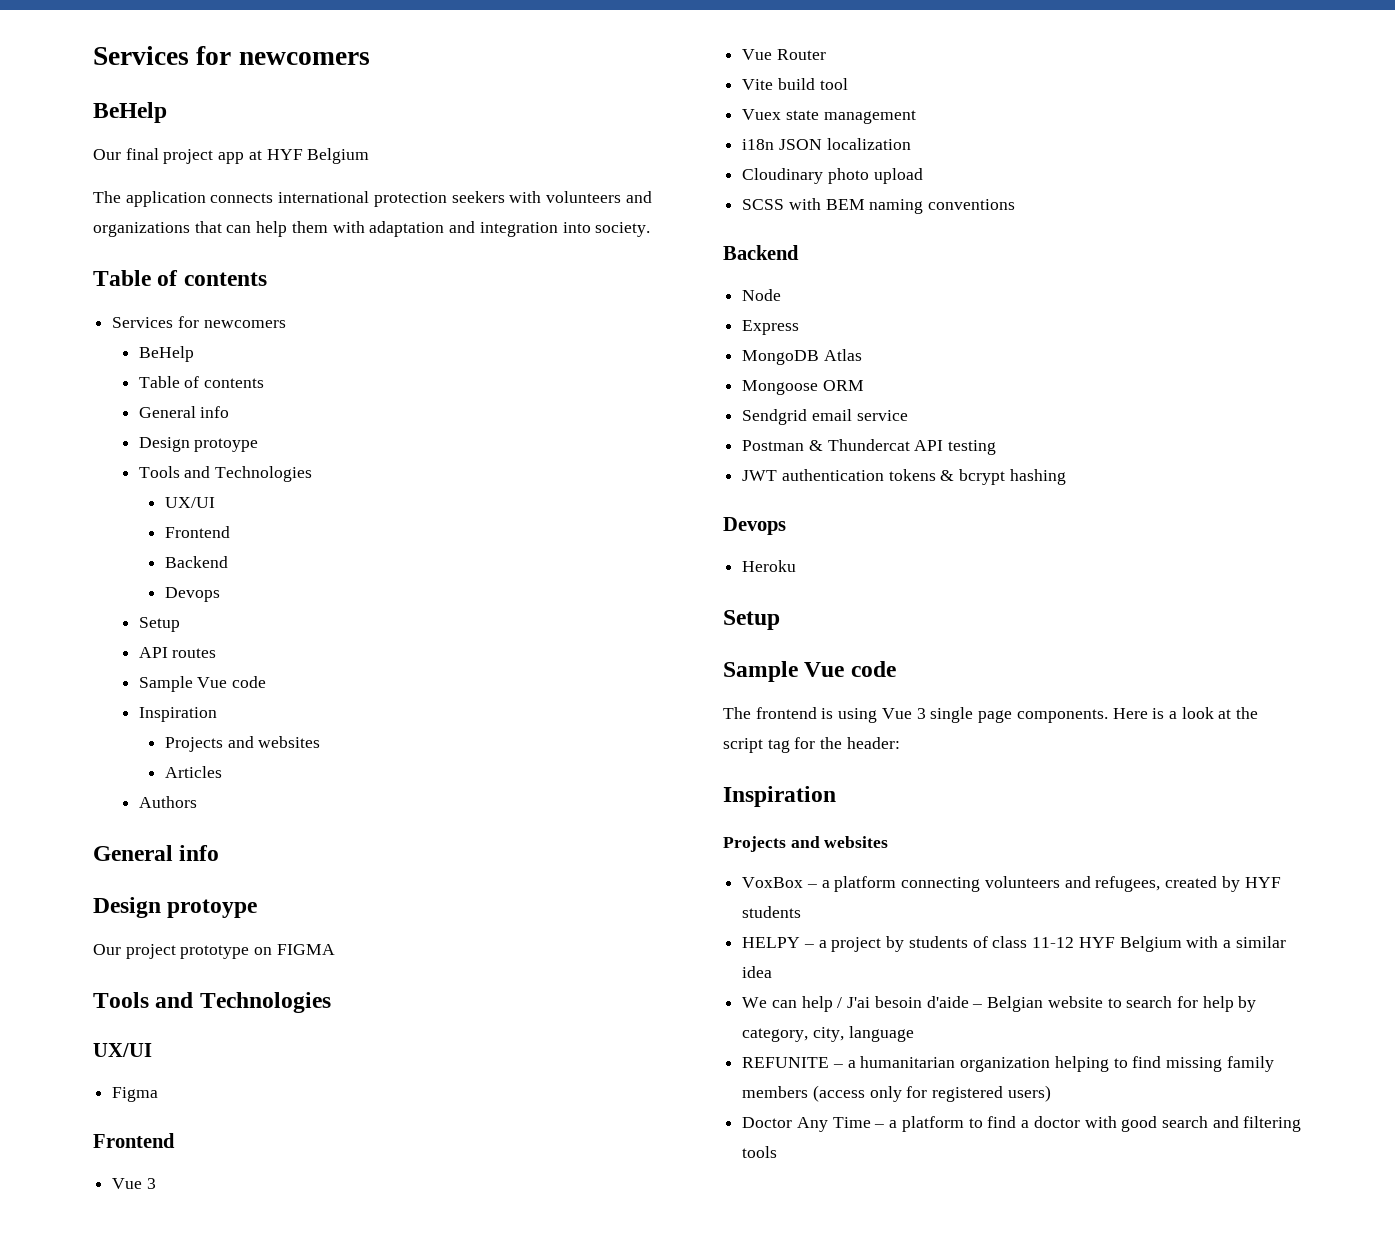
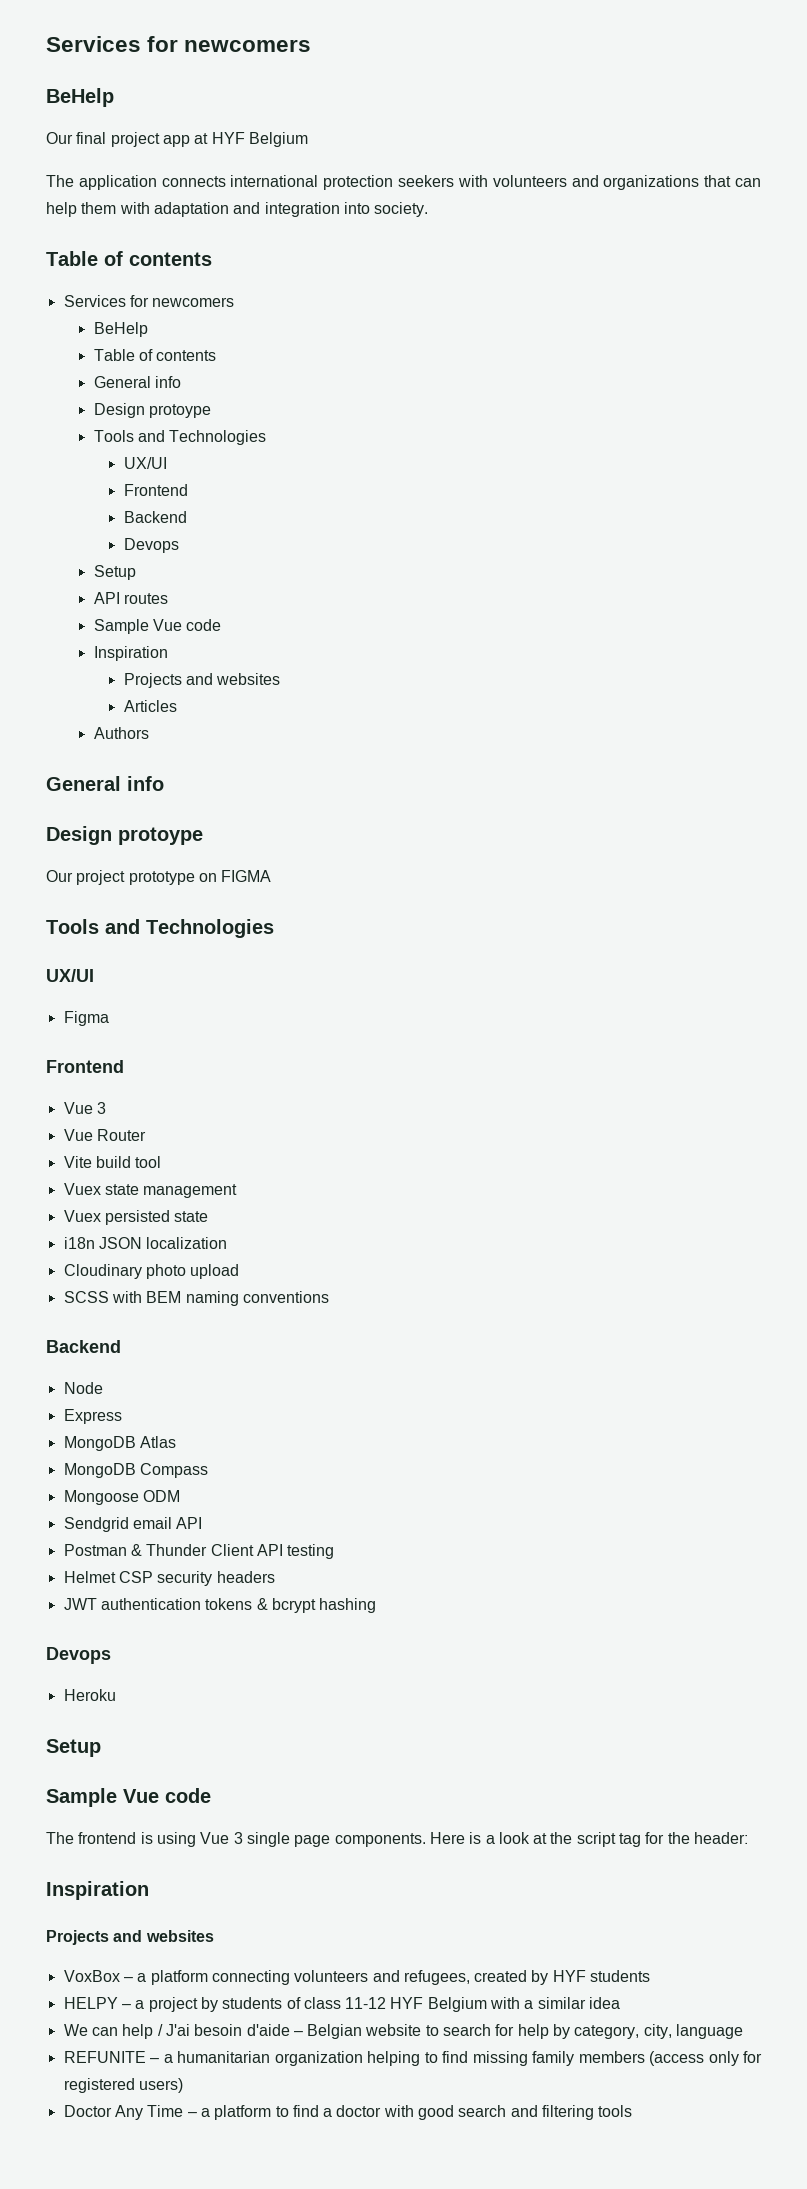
+ Vuex persisted state
+ MongoDB Compass
- Mongoose ORM
+ Mongoose ODM
- Sendgrid email service
+ Sendgrid email API
- Postman & Thundercat API testing
+ Postman & Thunder Client API testing
+ Helmet CSP security headers

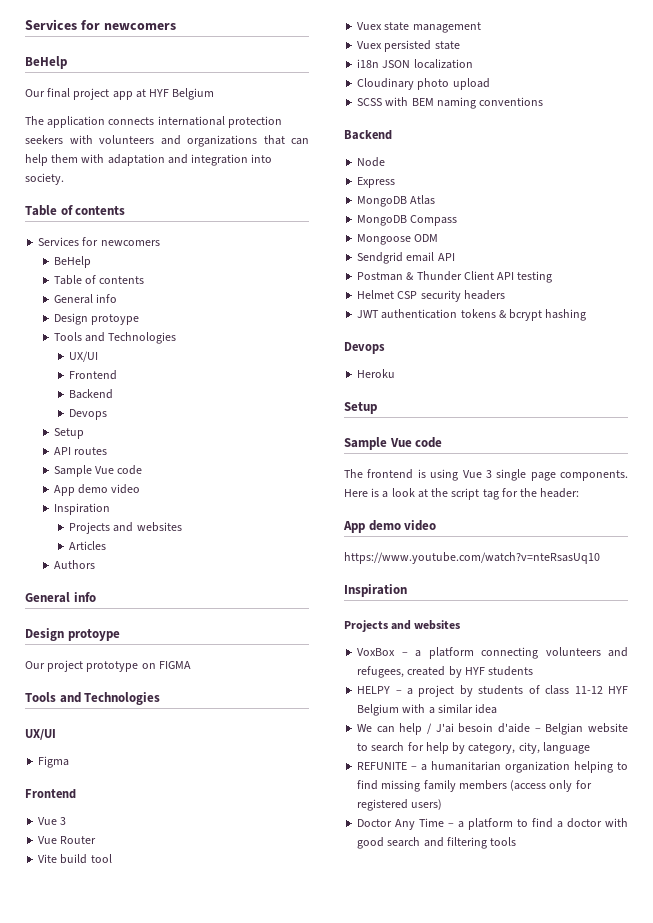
  API routes
  Sample Vue code
+ App demo video
  Here is a look at the script tag for the header:
+ App demo video
+ https://www.youtube.com/watch?v=nteRsasUq10

